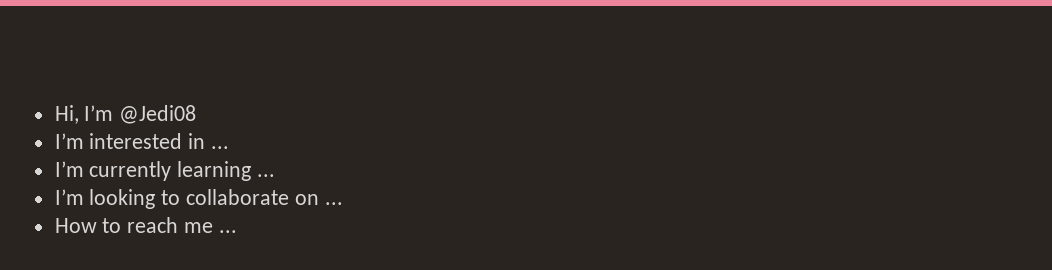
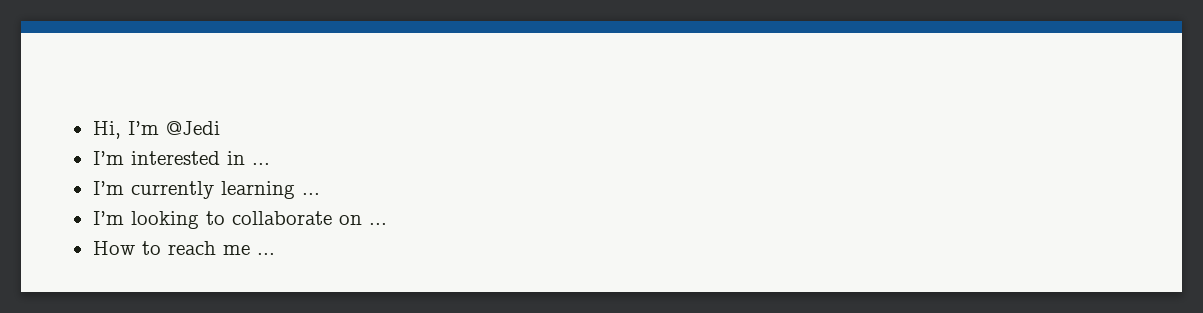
- Hi, I’m @Jedi08
+ Hi, I’m @Jedi

